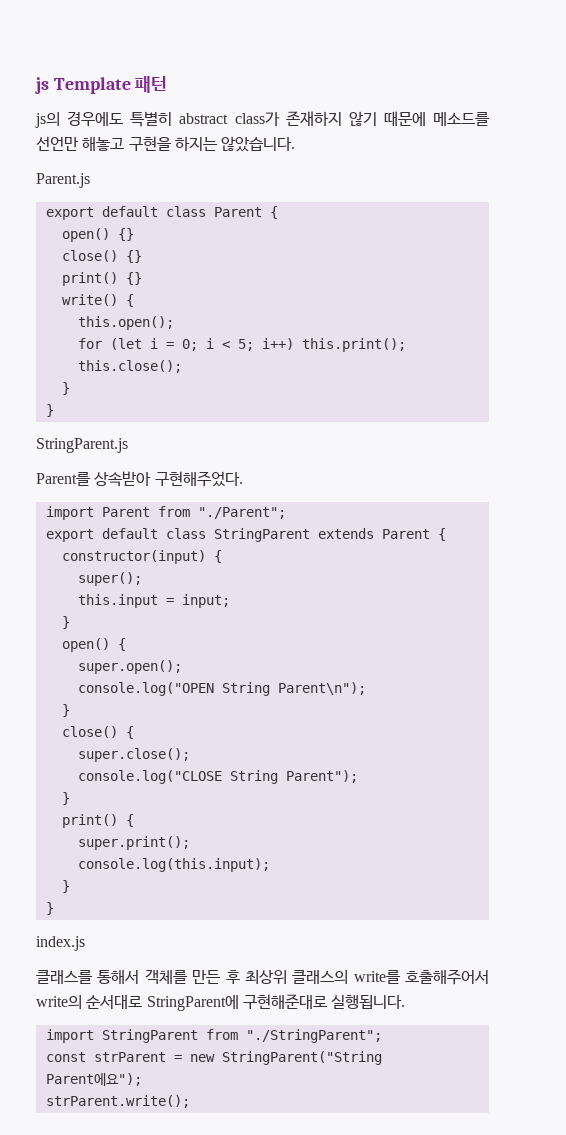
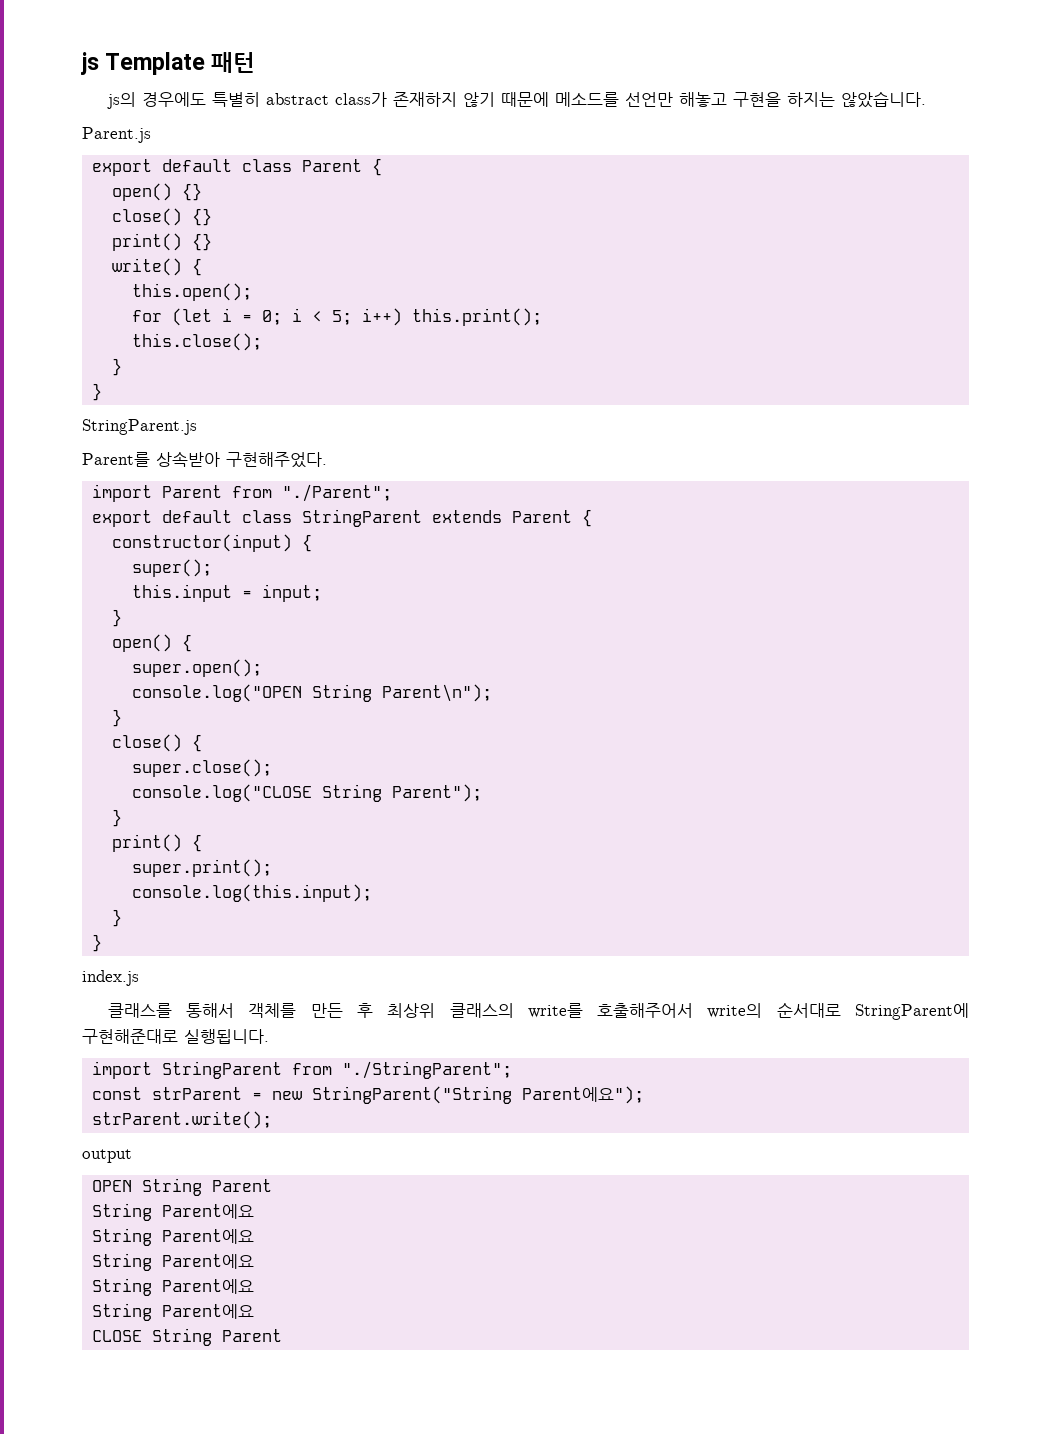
+ output
+ OPEN String Parent
+ String Parent에요
+ String Parent에요
+ String Parent에요
+ String Parent에요
+ String Parent에요
+ CLOSE String Parent

